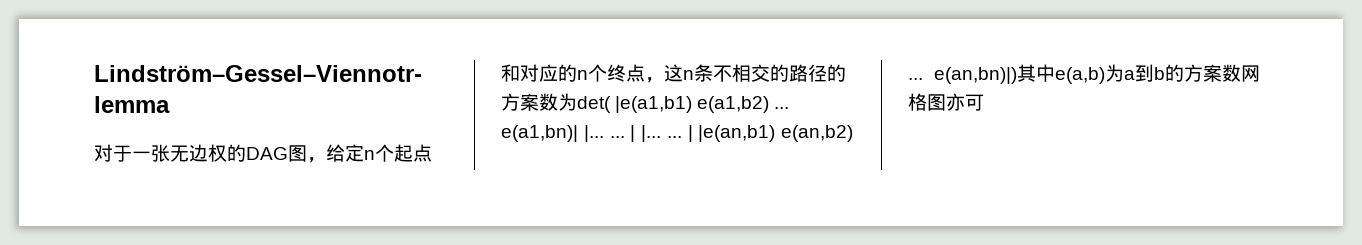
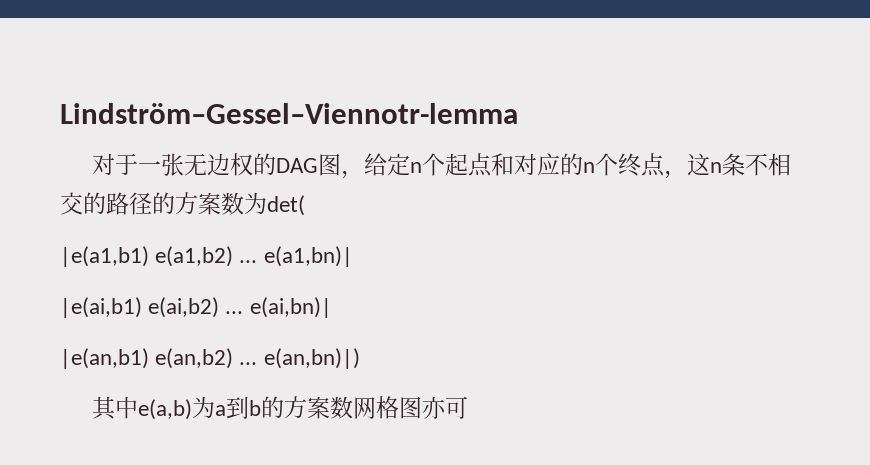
- 对于一张无边权的DAG图，给定n个起点和对应的n个终点，这n条不相交的路径的方案数为det( |e(a1,b1) e(a1,b2) ... e(a1,bn)| |... ... | |... ... | |e(an,b1) e(an,b2) ... e(an,bn)|)其中e(a,b)为a到b的方案数网格图亦可
+ 对于一张无边权的DAG图，给定n个起点和对应的n个终点，这n条不相交的路径的方案数为det(
+ |e(a1,b1) e(a1,b2) ... e(a1,bn)|
+ |e(ai,b1) e(ai,b2) ... e(ai,bn)|
+ |e(an,b1) e(an,b2) ... e(an,bn)|)
+ 其中e(a,b)为a到b的方案数网格图亦可

